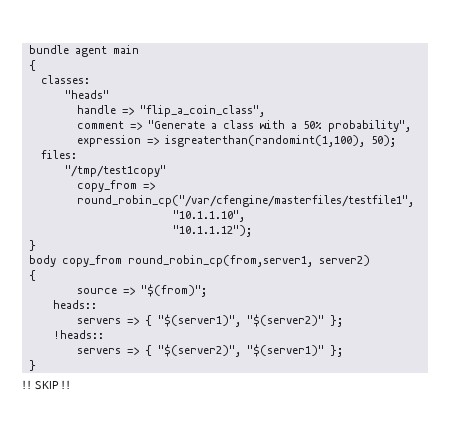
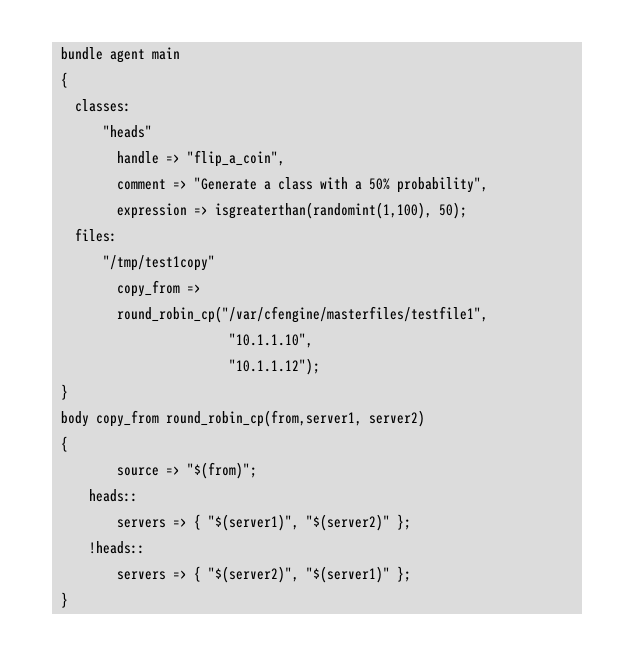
- handle => "flip_a_coin_class",
+ handle => "flip_a_coin",
- !! SKIP !!

